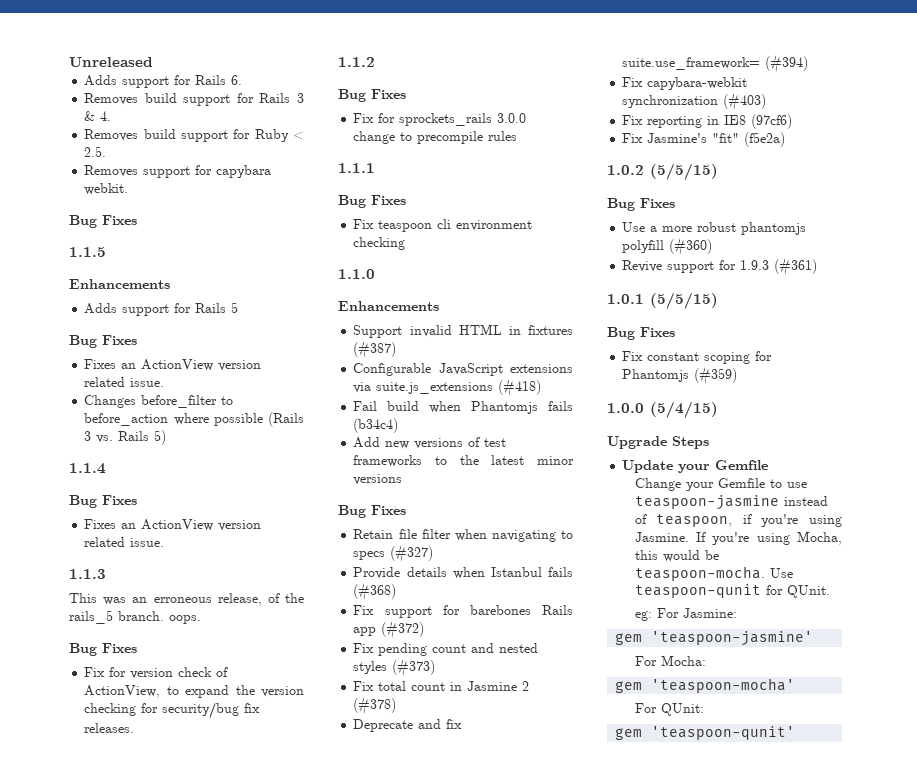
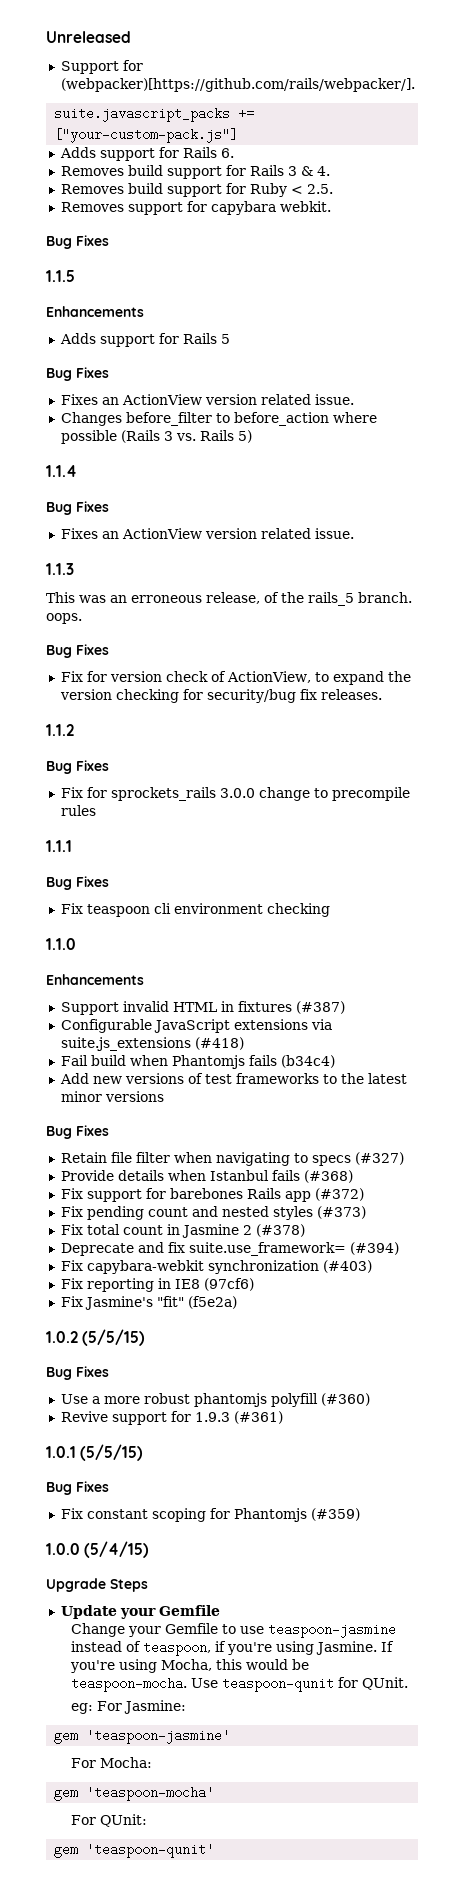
+ Support for (webpacker)[https://github.com/rails/webpacker/].
+ suite.javascript_packs += ["your-custom-pack.js"]

